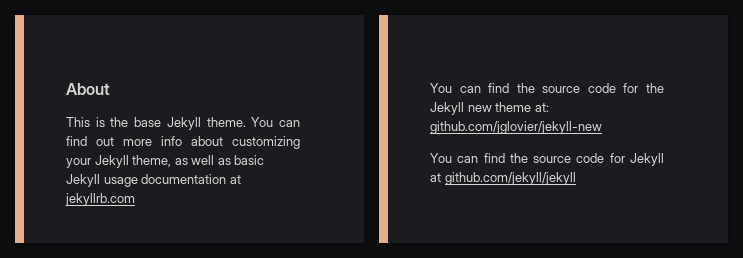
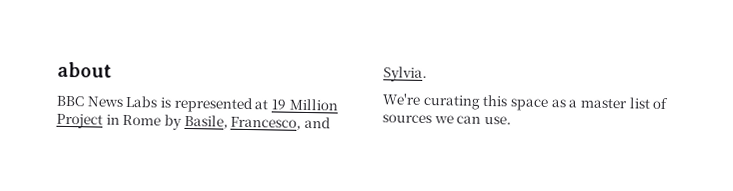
- About
- This is the base Jekyll theme. You can find out more info about customizing your Jekyll theme, as well as basic Jekyll usage documentation at jekyllrb.com
- You can find the source code for the Jekyll new theme at: github.com/jglovier/jekyll-new
- You can find the source code for Jekyll at github.com/jekyll/jekyll
+ about
+ BBC News Labs is represented at 19 Million Project in Rome by Basile, Francesco, and Sylvia.
+ We're curating this space as a master list of sources we can use.

